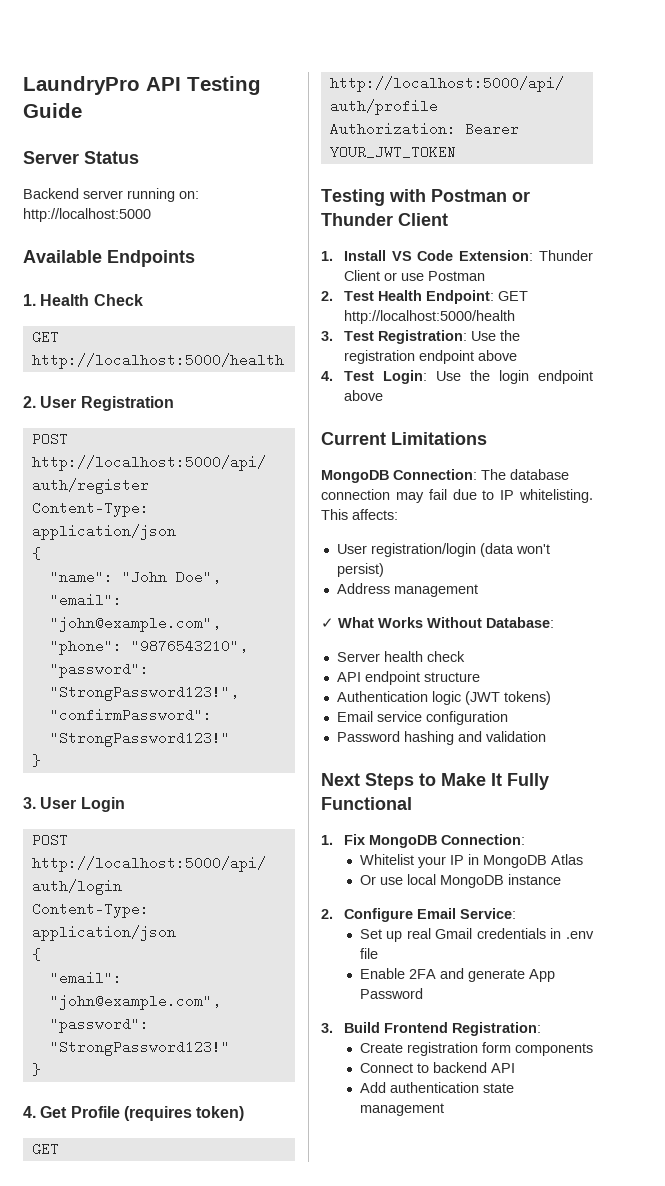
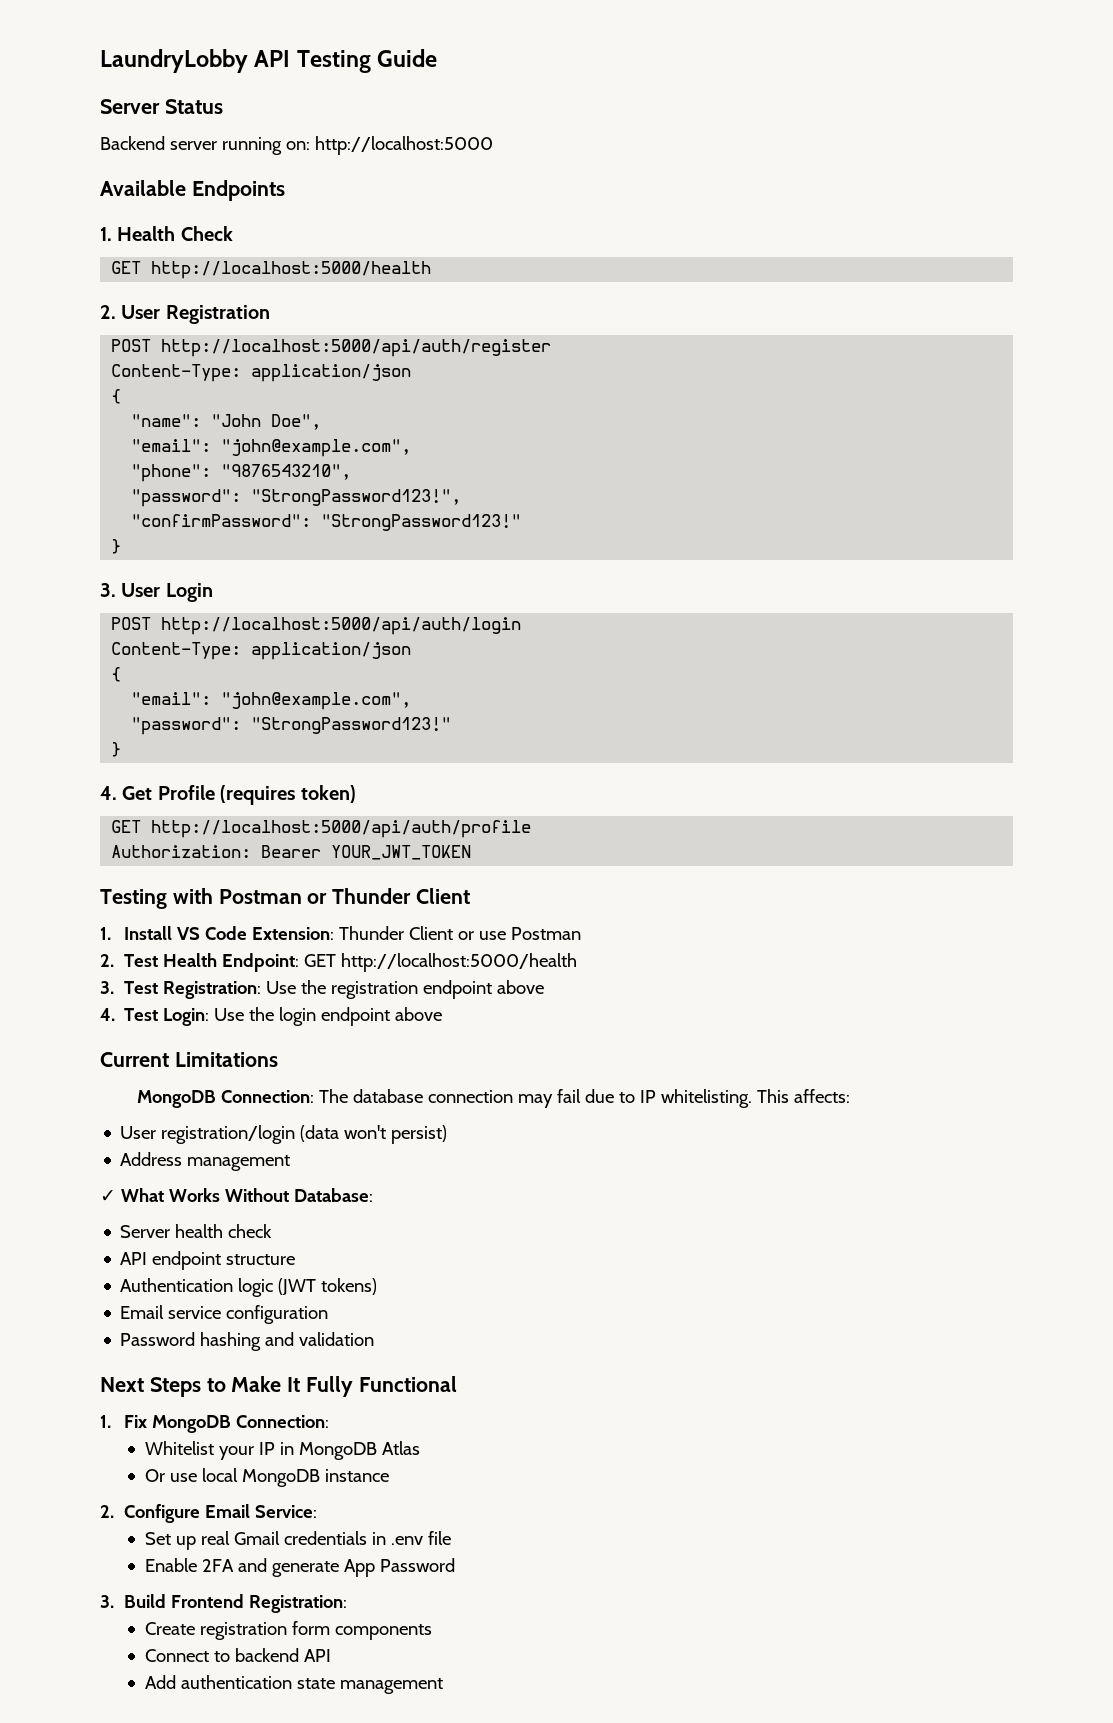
- LaundryPro API Testing Guide
+ LaundryLobby API Testing Guide

